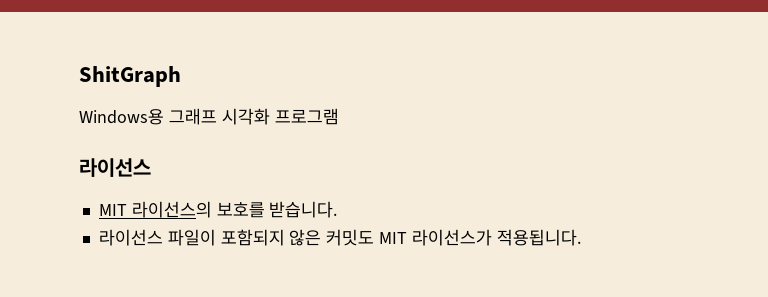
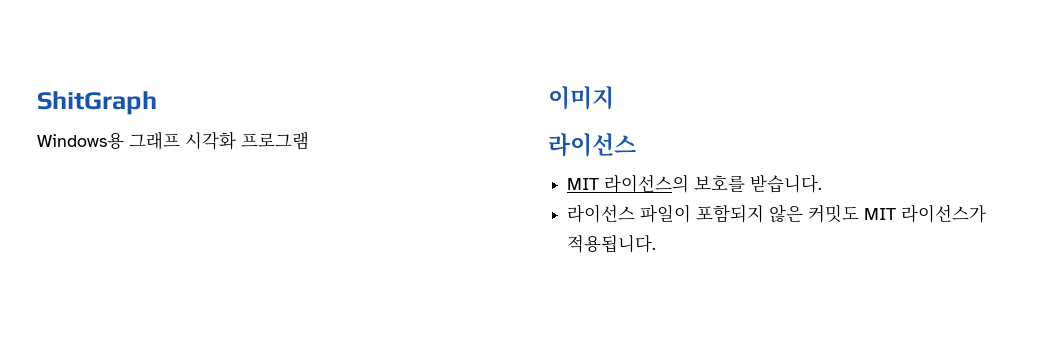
+ 이미지

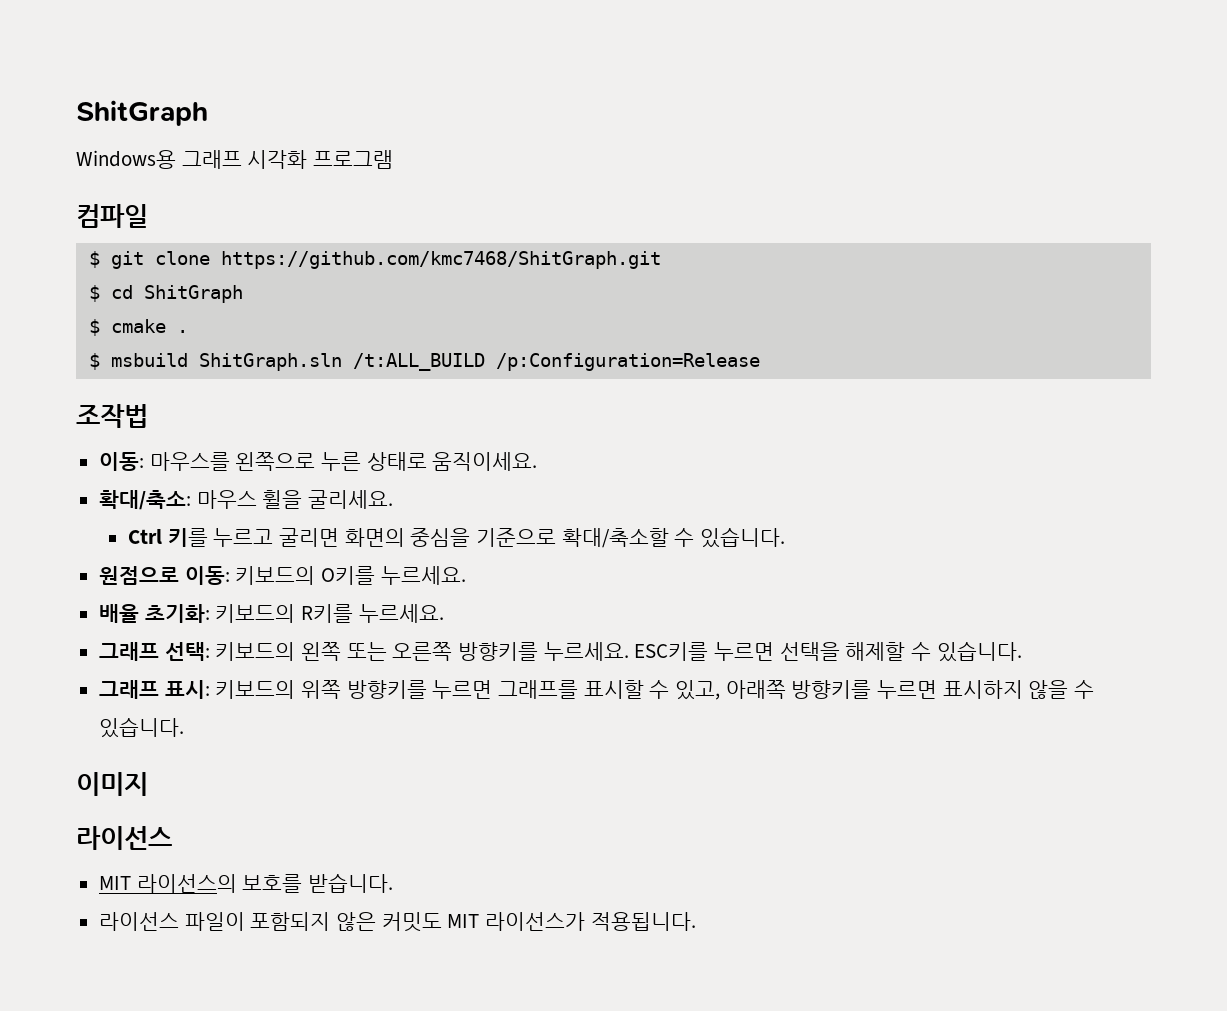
+ 컴파일
+ $ git clone https://github.com/kmc7468/ShitGraph.git
+ $ cd ShitGraph
+ $ cmake .
+ $ msbuild ShitGraph.sln /t:ALL_BUILD /p:Configuration=Release
+ 조작법
+ 이동: 마우스를 왼쪽으로 누른 상태로 움직이세요.
+ 확대/축소: 마우스 휠을 굴리세요.
+ Ctrl 키를 누르고 굴리면 화면의 중심을 기준으로 확대/축소할 수 있습니다.
+ 원점으로 이동: 키보드의 O키를 누르세요.
+ 배율 초기화: 키보드의 R키를 누르세요.
+ 그래프 선택: 키보드의 왼쪽 또는 오른쪽 방향키를 누르세요. ESC키를 누르면 선택을 해제할 수 있습니다.
+ 그래프 표시: 키보드의 위쪽 방향키를 누르면 그래프를 표시할 수 있고, 아래쪽 방향키를 누르면 표시하지 않을 수 있습니다.

